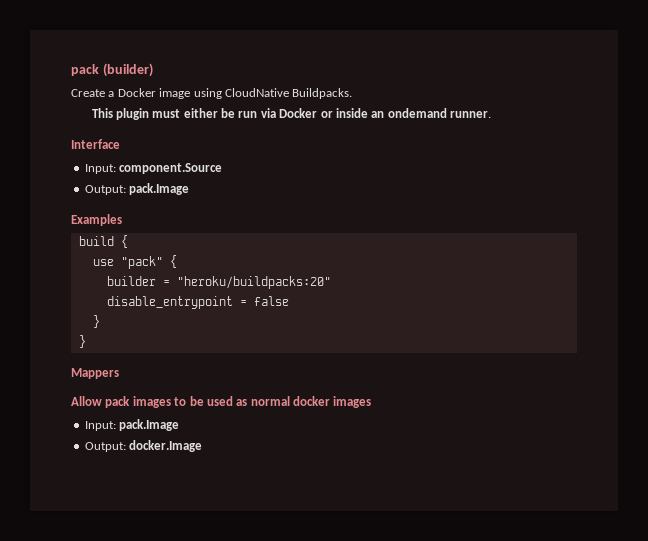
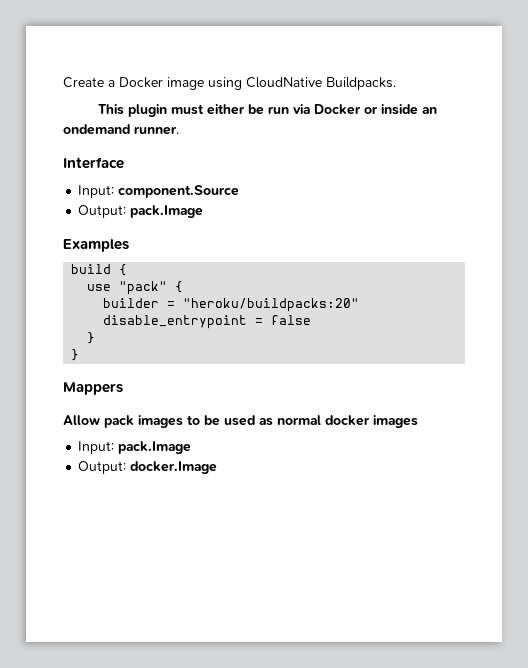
- pack (builder)

